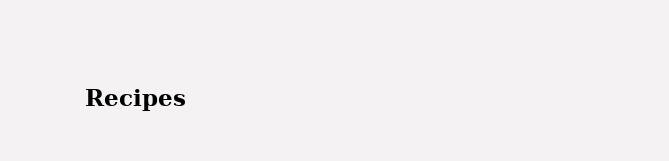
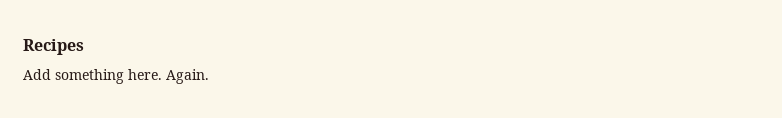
+ Add something here. Again.

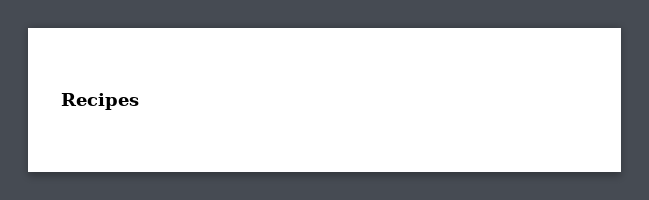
- Add something here. Again.

